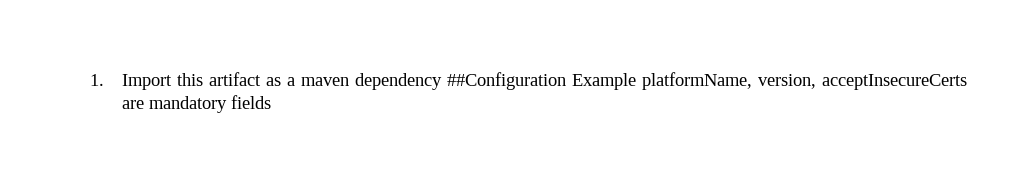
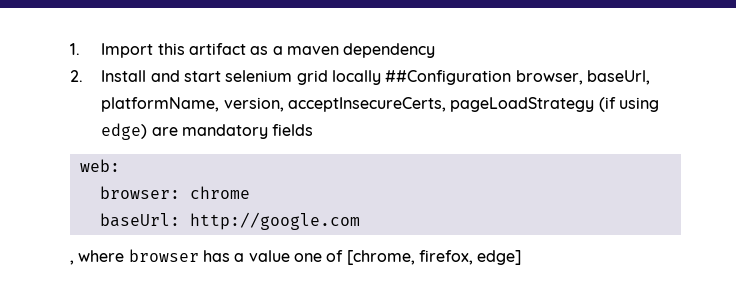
- 1. Import this artifact as a maven dependency ##Configuration Example platformName, version, acceptInsecureCerts are mandatory fields
+ 1. Import this artifact as a maven dependency
+ 2. Install and start selenium grid locally ##Configuration browser, baseUrl, platformName, version, acceptInsecureCerts, pageLoadStrategy (if using edge) are mandatory fields
+ web:
+ browser: chrome
+ baseUrl: http://google.com
+ , where browser has a value one of [chrome, firefox, edge]

